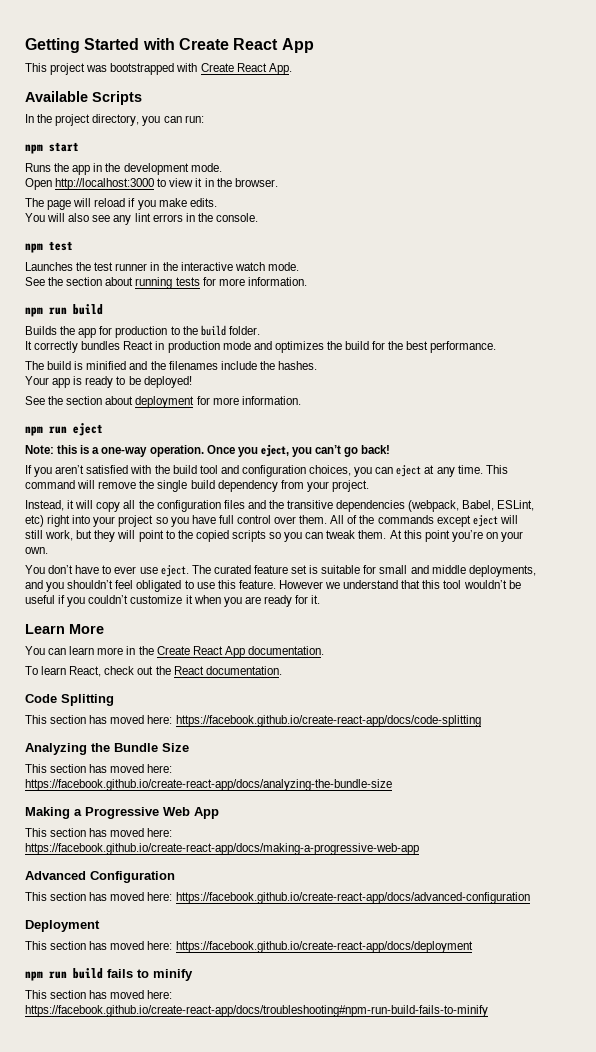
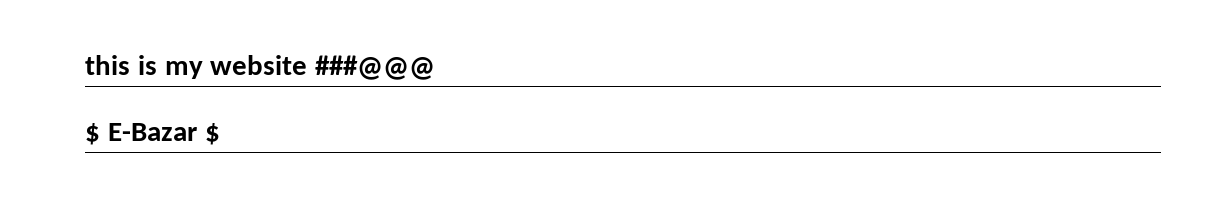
- Getting Started with Create React App
- This project was bootstrapped with Create React App.
- Available Scripts
- In the project directory, you can run:
- npm start
- Runs the app in the development mode.
- Open http://localhost:3000 to view it in the browser.
- The page will reload if you make edits.
- You will also see any lint errors in the console.
- npm test
- Launches the test runner in the interactive watch mode.
- See the section about running tests for more information.
- npm run build
- Builds the app for production to the build folder.
- It correctly bundles React in production mode and optimizes the build for the best performance.
- The build is minified and the filenames include the hashes.
- Your app is ready to be deployed!
- See the section about deployment for more information.
- npm run eject
- Note: this is a one-way operation. Once you eject, you can’t go back!
- If you aren’t satisfied with the build tool and configuration choices, you can eject at any time. This command will remove the single build dependency from your project.
- Instead, it will copy all the configuration files and the transitive dependencies (webpack, Babel, ESLint, etc) right into your project so you have full control over them. All of the commands except eject will still work, but they will point to the copied scripts so you can tweak them. At this point you’re on your own.
- You don’t have to ever use eject. The curated feature set is suitable for small and middle deployments, and you shouldn’t feel obligated to use this feature. However we understand that this tool wouldn’t be useful if you couldn’t customize it when you are ready for it.
- Learn More
- You can learn more in the Create React App documentation.
- To learn React, check out the React documentation.
- Code Splitting
- This section has moved here: https://facebook.github.io/create-react-app/docs/code-splitting
- Analyzing the Bundle Size
- This section has moved here: https://facebook.github.io/create-react-app/docs/analyzing-the-bundle-size
- Making a Progressive Web App
- This section has moved here: https://facebook.github.io/create-react-app/docs/making-a-progressive-web-app
- Advanced Configuration
- This section has moved here: https://facebook.github.io/create-react-app/docs/advanced-configuration
- Deployment
- This section has moved here: https://facebook.github.io/create-react-app/docs/deployment
- npm run build fails to minify
- This section has moved here: https://facebook.github.io/create-react-app/docs/troubleshooting#npm-run-build-fails-to-minify
+ this is my website ###@@@
+ $ E-Bazar $

